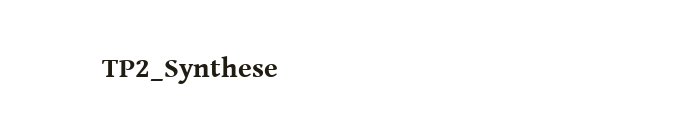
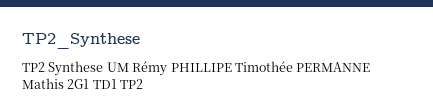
+ TP2 Synthese UM Rémy PHILLIPE Timothée PERMANNE Mathis 2G1 TD1 TP2

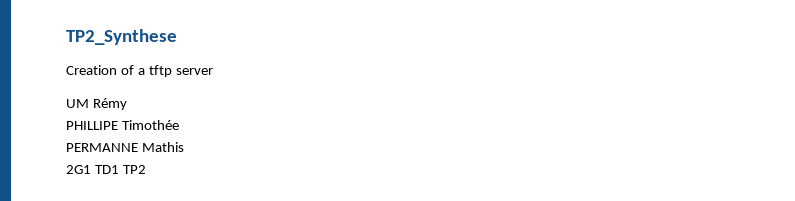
- TP2 Synthese UM Rémy PHILLIPE Timothée PERMANNE Mathis 2G1 TD1 TP2
+ Creation of a tftp server
+ UM Rémy
+ PHILLIPE Timothée
+ PERMANNE Mathis
+ 2G1 TD1 TP2

